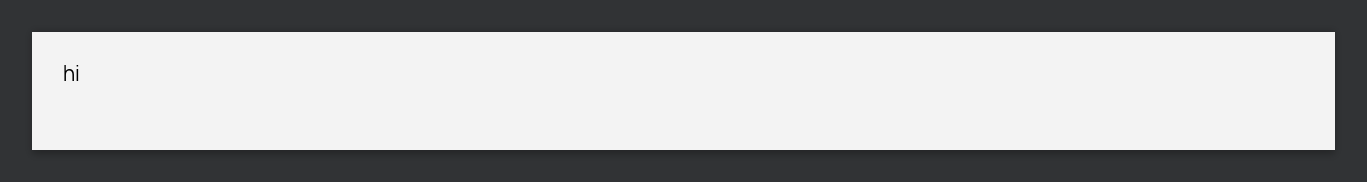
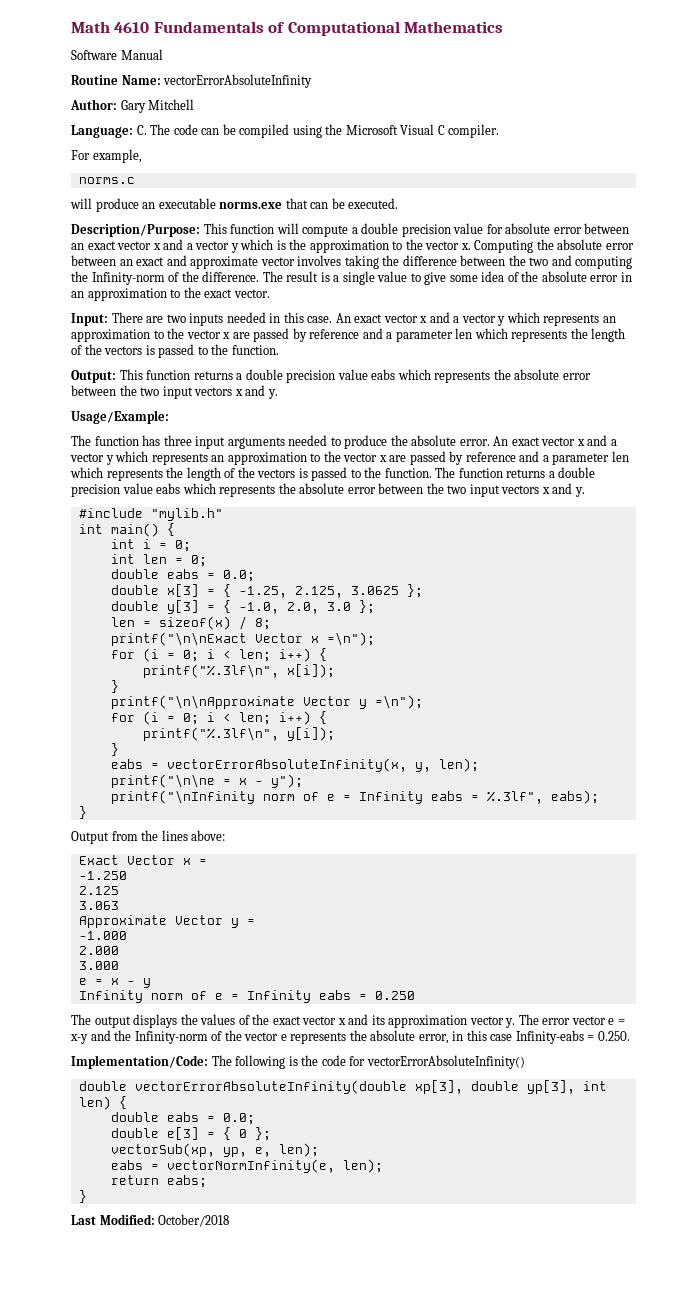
- hi
+ Math 4610 Fundamentals of Computational Mathematics
+ Software Manual
+ Routine Name: vectorErrorAbsoluteInfinity
+ Author: Gary Mitchell
+ Language: C. The code can be compiled using the Microsoft Visual C compiler.
+ For example,
+ norms.c
+ will produce an executable norms.exe that can be executed.
+ Description/Purpose: This function will compute a double precision value for absolute error between an exact vector x and a vector y which is the approximation to the vector x. Computing the absolute error between an exact and approximate vector involves taking the difference between the two and computing the Infinity-norm of the difference. The result is a single value to give some idea of the absolute error in an approximation to the exact vector.
+ Input: There are two inputs needed in this case. An exact vector x and a vector y which represents an approximation to the vector x are passed by reference and a parameter len which represents the length of the vectors is passed to the function.
+ Output: This function returns a double precision value eabs which represents the absolute error between the two input vectors x and y.
+ Usage/Example:
+ The function has three input arguments needed to produce the absolute error. An exact vector x and a vector y which represents an approximation to the vector x are passed by reference and a parameter len which represents the length of the vectors is passed to the function. The function returns a double precision value eabs which represents the absolute error between the two input vectors x and y.
+ #include "mylib.h"
+ int main() {
+ int i = 0;
+ int len = 0;
+ double eabs = 0.0;
+ double x[3] = { -1.25, 2.125, 3.0625 };
+ double y[3] = { -1.0, 2.0, 3.0 };
+ len = sizeof(x) / 8;
+ printf("\n\nExact Vector x =\n");
+ for (i = 0; i < len; i++) {
+ printf("%.3lf\n", x[i]);
+ }
+ printf("\n\nApproximate Vector y =\n");
+ for (i = 0; i < len; i++) {
+ printf("%.3lf\n", y[i]);
+ }
+ eabs = vectorErrorAbsoluteInfinity(x, y, len);
+ printf("\n\ne = x - y");
+ printf("\nInfinity norm of e = Infinity eabs = %.3lf", eabs);
+ }
+ Output from the lines above:
+ Exact Vector x =
+ -1.250
+ 2.125
+ 3.063
+ Approximate Vector y =
+ -1.000
+ 2.000
+ 3.000
+ e = x - y
+ Infinity norm of e = Infinity eabs = 0.250
+ The output displays the values of the exact vector x and its approximation vector y. The error vector e = x-y and the Infinity-norm of the vector e represents the absolute error, in this case Infinity-eabs = 0.250.
+ Implementation/Code: The following is the code for vectorErrorAbsoluteInfinity()
+ double vectorErrorAbsoluteInfinity(double xp[3], double yp[3], int len) {
+ double eabs = 0.0;
+ double e[3] = { 0 };
+ vectorSub(xp, yp, e, len);
+ eabs = vectorNormInfinity(e, len);
+ return eabs;
+ }
+ Last Modified: October/2018

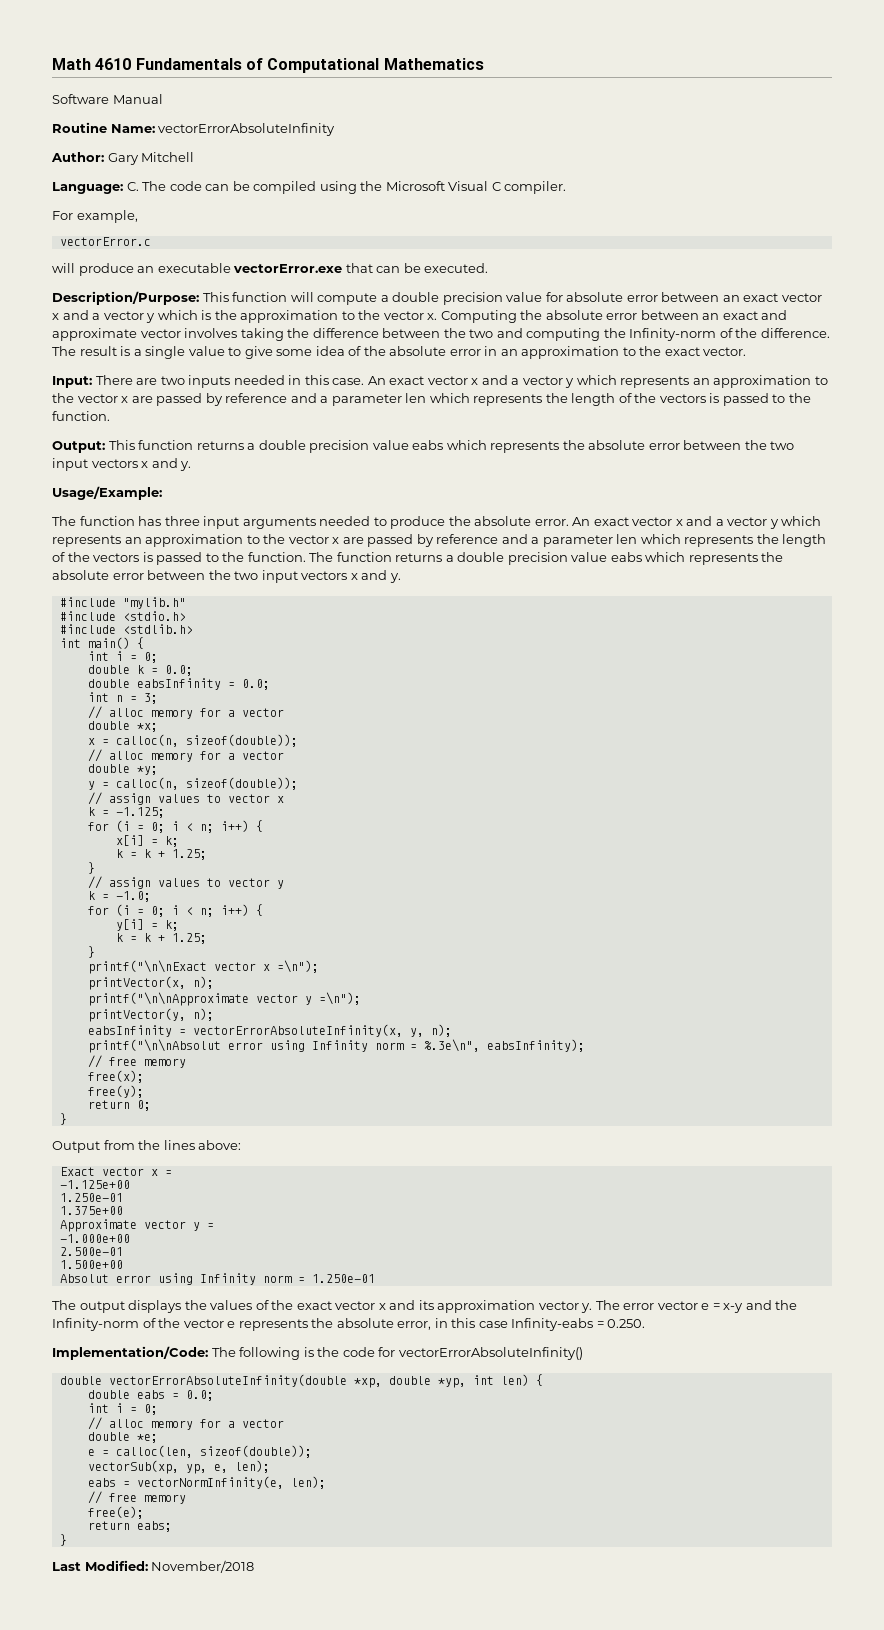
- norms.c
+ vectorError.c
- will produce an executable norms.exe that can be executed.
+ will produce an executable vectorError.exe that can be executed.
+ #include <stdio.h>
+ #include <stdlib.h>
- int len = 0;
- double eabs = 0.0;
- double x[3] = { -1.25, 2.125, 3.0625 };
- double y[3] = { -1.0, 2.0, 3.0 };
- len = sizeof(x) / 8;
- printf("\n\nExact Vector x =\n");
- for (i = 0; i < len; i++) {
- printf("%.3lf\n", x[i]);
+ double k = 0.0;
+ double eabsInfinity = 0.0;
+ int n = 3;
+ // alloc memory for a vector
+ double *x;
+ x = calloc(n, sizeof(double));
+ // alloc memory for a vector
+ double *y;
+ y = calloc(n, sizeof(double));
+ // assign values to vector x
+ k = -1.125;
+ for (i = 0; i < n; i++) {
+ x[i] = k;
+ k = k + 1.25;
  }
- printf("\n\nApproximate Vector y =\n");
- for (i = 0; i < len; i++) {
- printf("%.3lf\n", y[i]);
+ // assign values to vector y
+ k = -1.0;
+ for (i = 0; i < n; i++) {
+ y[i] = k;
+ k = k + 1.25;
  }
- eabs = vectorErrorAbsoluteInfinity(x, y, len);
- printf("\n\ne = x - y");
- printf("\nInfinity norm of e = Infinity eabs = %.3lf", eabs);
+ printf("\n\nExact vector x =\n");
+ printVector(x, n);
+ printf("\n\nApproximate vector y =\n");
+ printVector(y, n);
+ eabsInfinity = vectorErrorAbsoluteInfinity(x, y, n);
+ printf("\n\nAbsolut error using Infinity norm = %.3e\n", eabsInfinity);
+ // free memory
+ free(x);
+ free(y);
+ return 0;
- Exact Vector x =
+ Exact vector x =
- -1.250
- 2.125
- 3.063
+ -1.125e+00
+ 1.250e-01
+ 1.375e+00
- Approximate Vector y =
+ Approximate vector y =
- -1.000
- 2.000
- 3.000
- e = x - y
- Infinity norm of e = Infinity eabs = 0.250
+ -1.000e+00
+ 2.500e-01
+ 1.500e+00
+ Absolut error using Infinity norm = 1.250e-01
- double vectorErrorAbsoluteInfinity(double xp[3], double yp[3], int len) {
+ double vectorErrorAbsoluteInfinity(double *xp, double *yp, int len) {
  double eabs = 0.0;
- double e[3] = { 0 };
+ int i = 0;
+ // alloc memory for a vector
+ double *e;
+ e = calloc(len, sizeof(double));
  eabs = vectorNormInfinity(e, len);
+ // free memory
+ free(e);
- Last Modified: October/2018
+ Last Modified: November/2018

